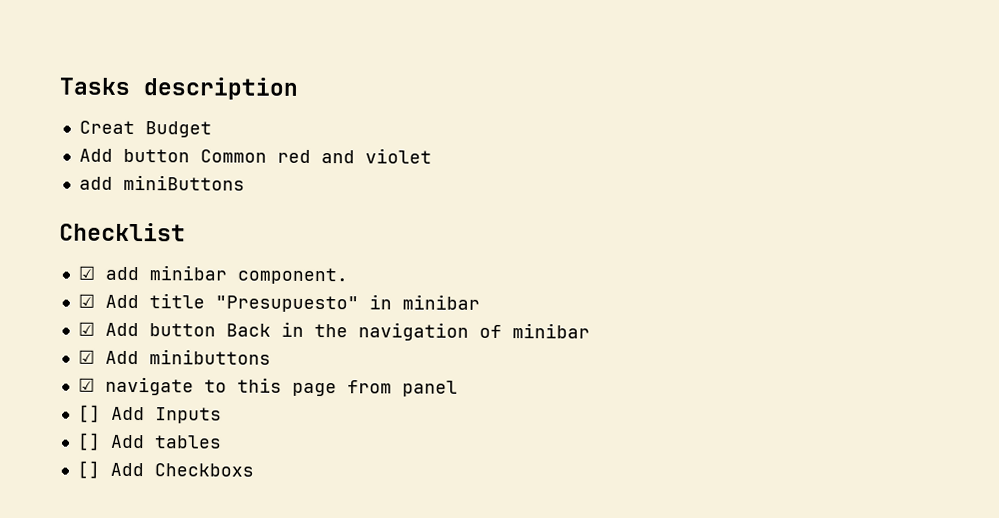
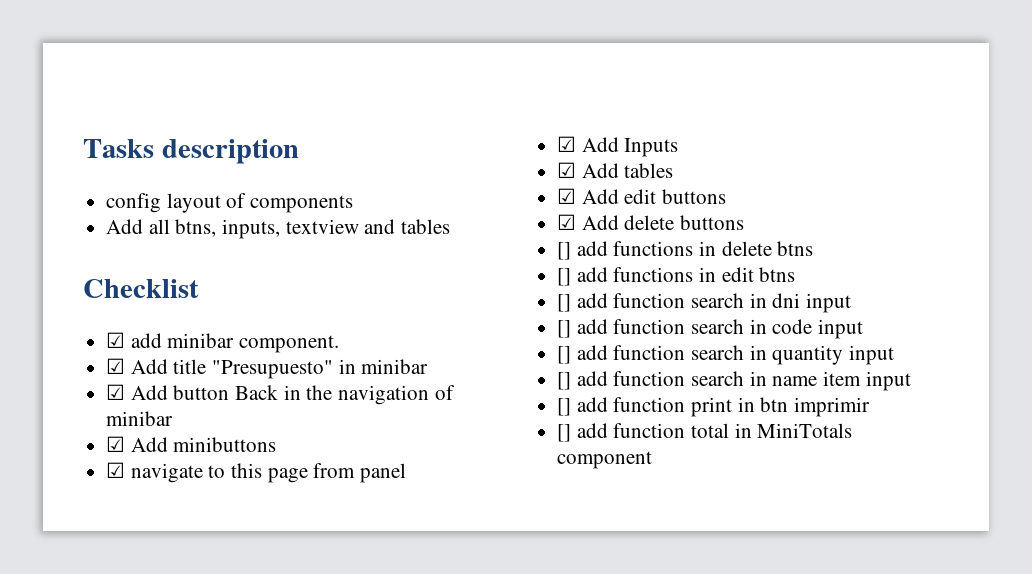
- Creat Budget
- Add button Common red and violet
- add miniButtons
+ config layout of components
+ Add all btns, inputs, textview and tables
- [] Add Inputs
+ ☑ Add Inputs
- [] Add tables
+ ☑ Add tables
- [] Add Checkboxs
+ ☑ Add edit buttons
+ ☑ Add delete buttons
+ [] add functions in delete btns
+ [] add functions in edit btns
+ [] add function search in dni input
+ [] add function search in code input
+ [] add function search in quantity input
+ [] add function search in name item input
+ [] add function print in btn imprimir
+ [] add function total in MiniTotals component

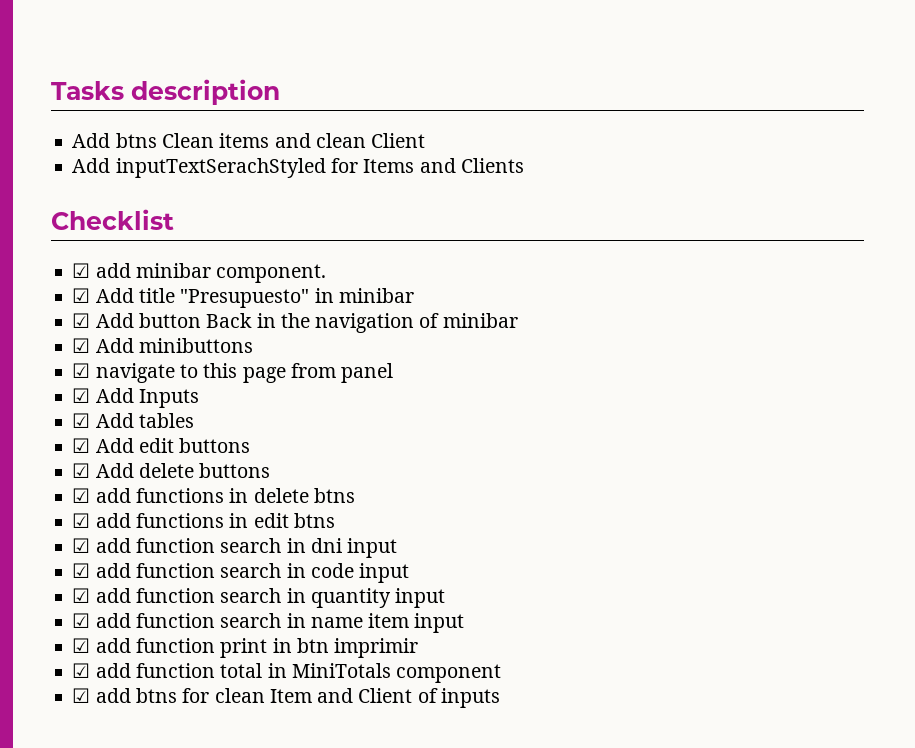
- config layout of components
- Add all btns, inputs, textview and tables
+ Add btns Clean items and clean Client
+ Add inputTextSerachStyled for Items and Clients
- [] add functions in delete btns
+ ☑ add functions in delete btns
- [] add functions in edit btns
+ ☑ add functions in edit btns
- [] add function search in dni input
+ ☑ add function search in dni input
- [] add function search in code input
+ ☑ add function search in code input
- [] add function search in quantity input
+ ☑ add function search in quantity input
- [] add function search in name item input
+ ☑ add function search in name item input
- [] add function print in btn imprimir
+ ☑ add function print in btn imprimir
- [] add function total in MiniTotals component
+ ☑ add function total in MiniTotals component
+ ☑ add btns for clean Item and Client of inputs

